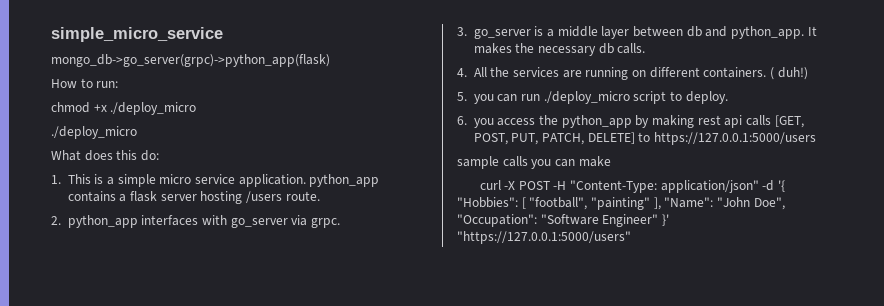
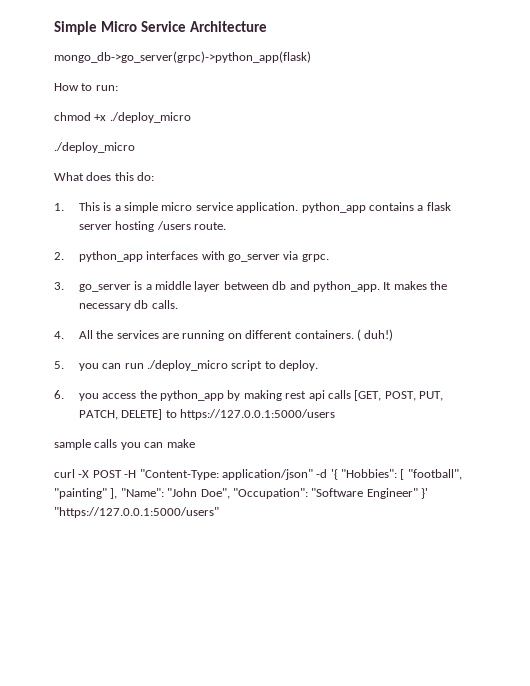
- simple_micro_service
+ Simple Micro Service Architecture

